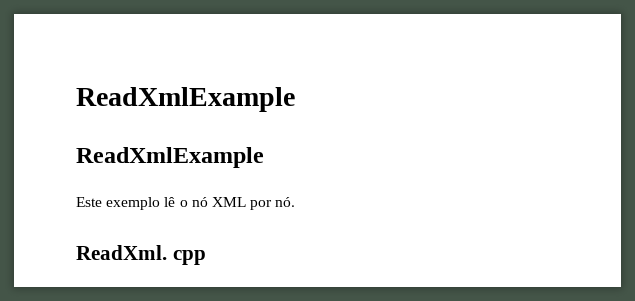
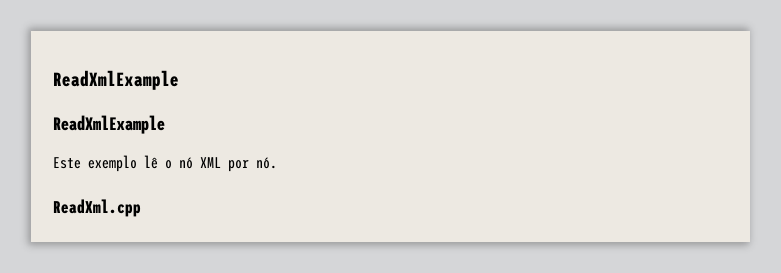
- ReadXml. cpp
+ ReadXml.cpp

